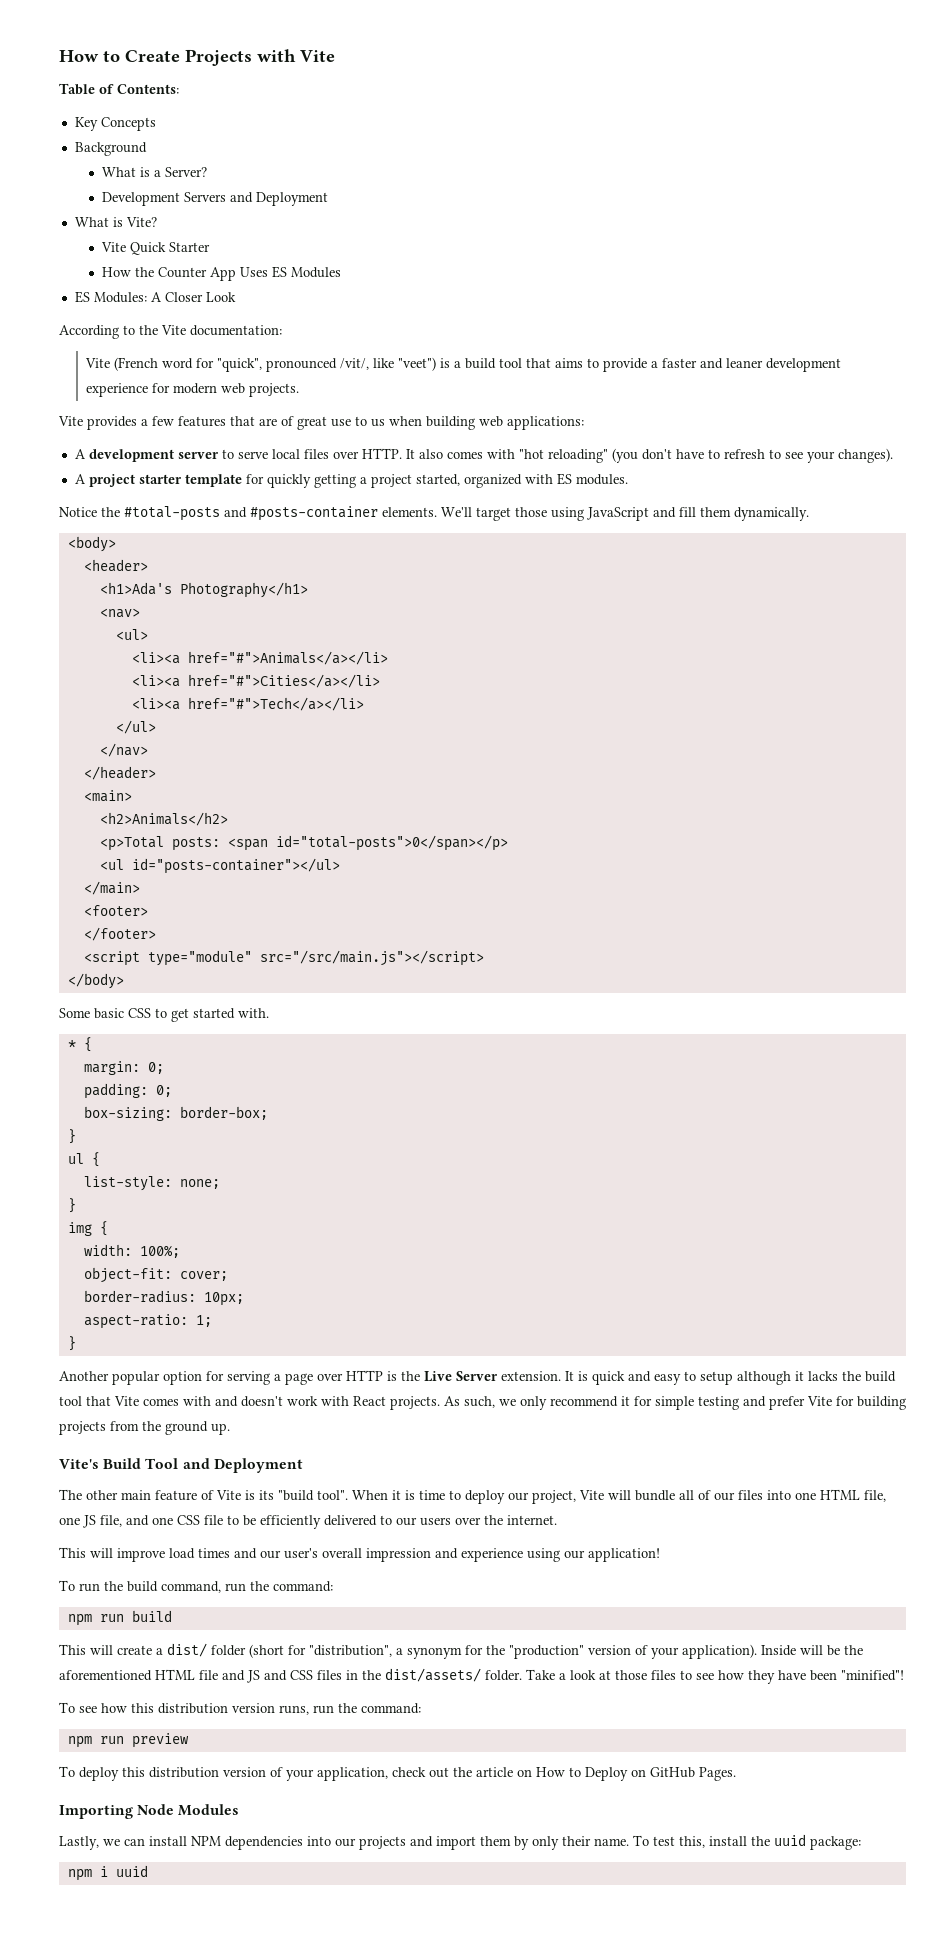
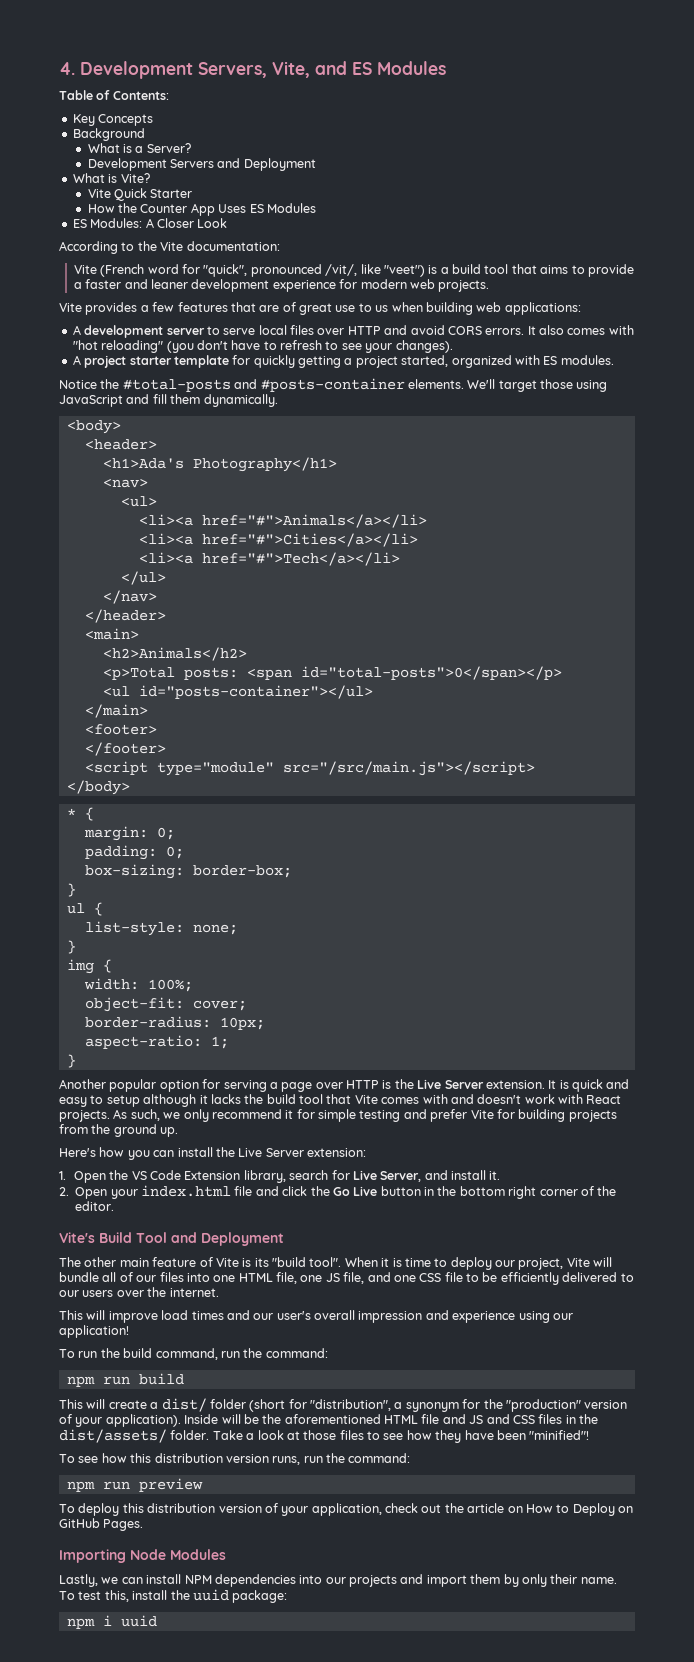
- How to Create Projects with Vite
+ 4. Development Servers, Vite, and ES Modules
- A development server to serve local files over HTTP.
+ A development server to serve local files over HTTP and avoid CORS errors.
- Some basic CSS to get started with.
+ Here's how you can install the Live Server extension:
+ 1. Open the VS Code Extension library, search for Live Server, and install it.
+ 2. Open your index.html file and click the Go Live button in the bottom right corner of the editor.

